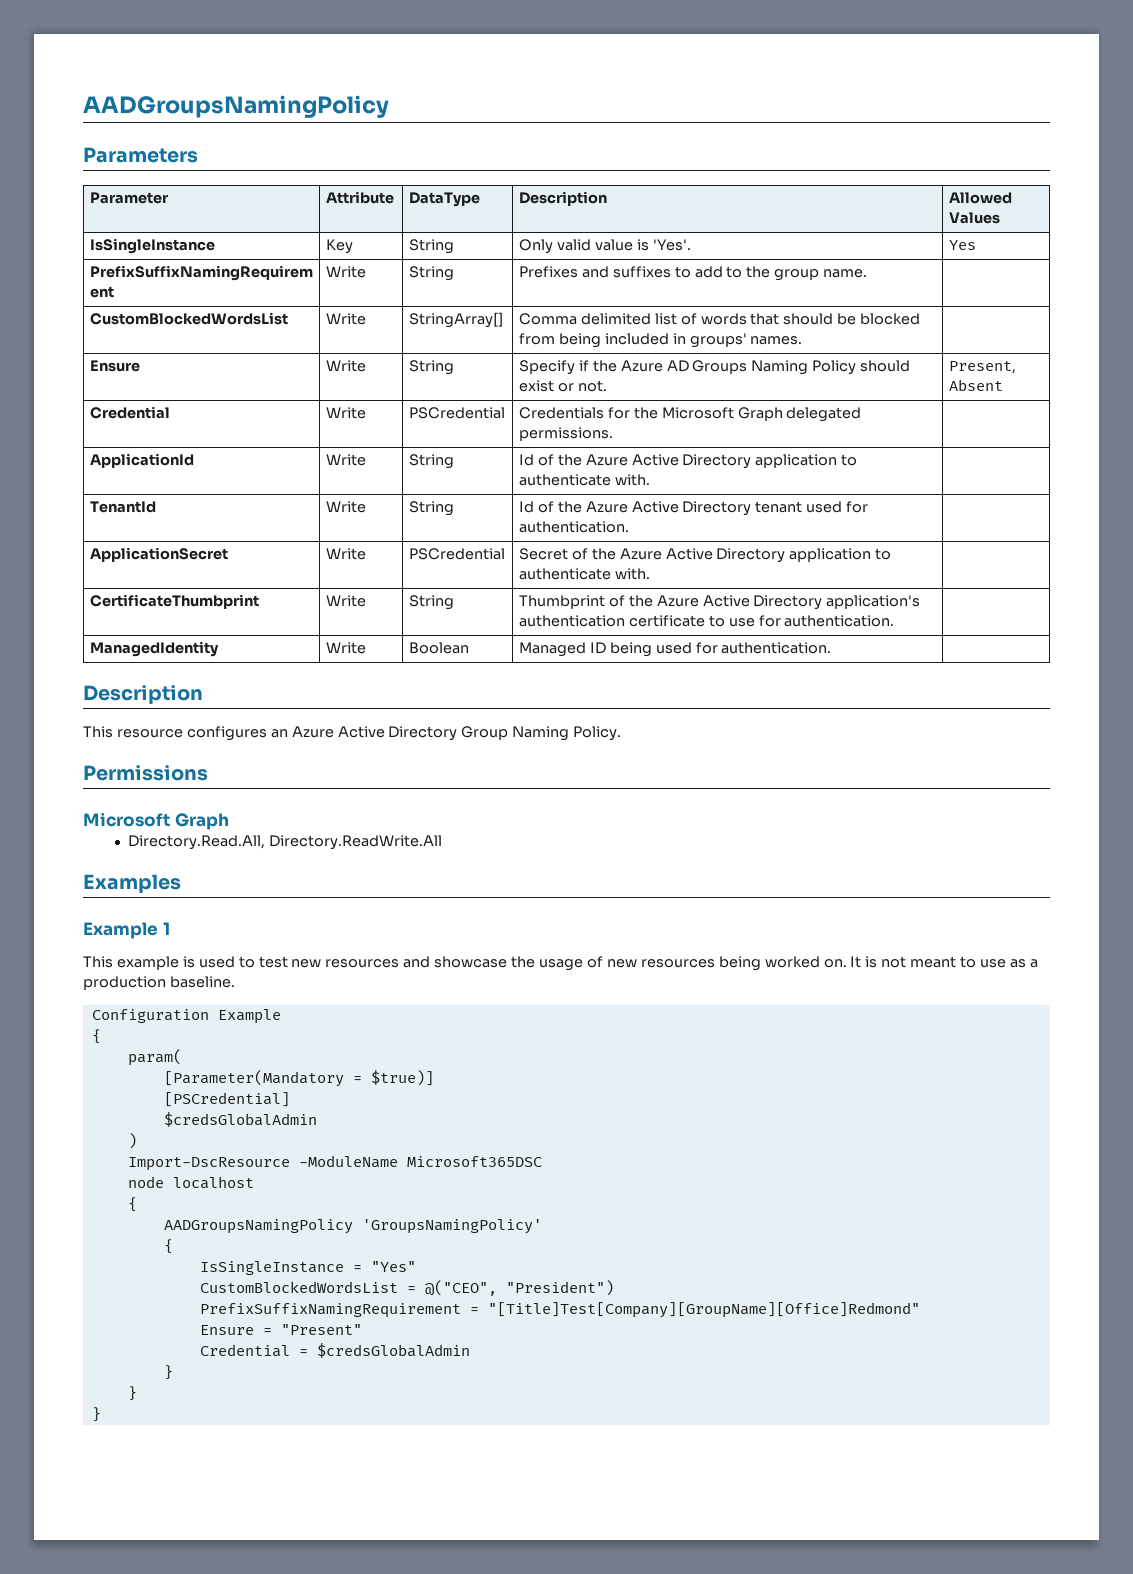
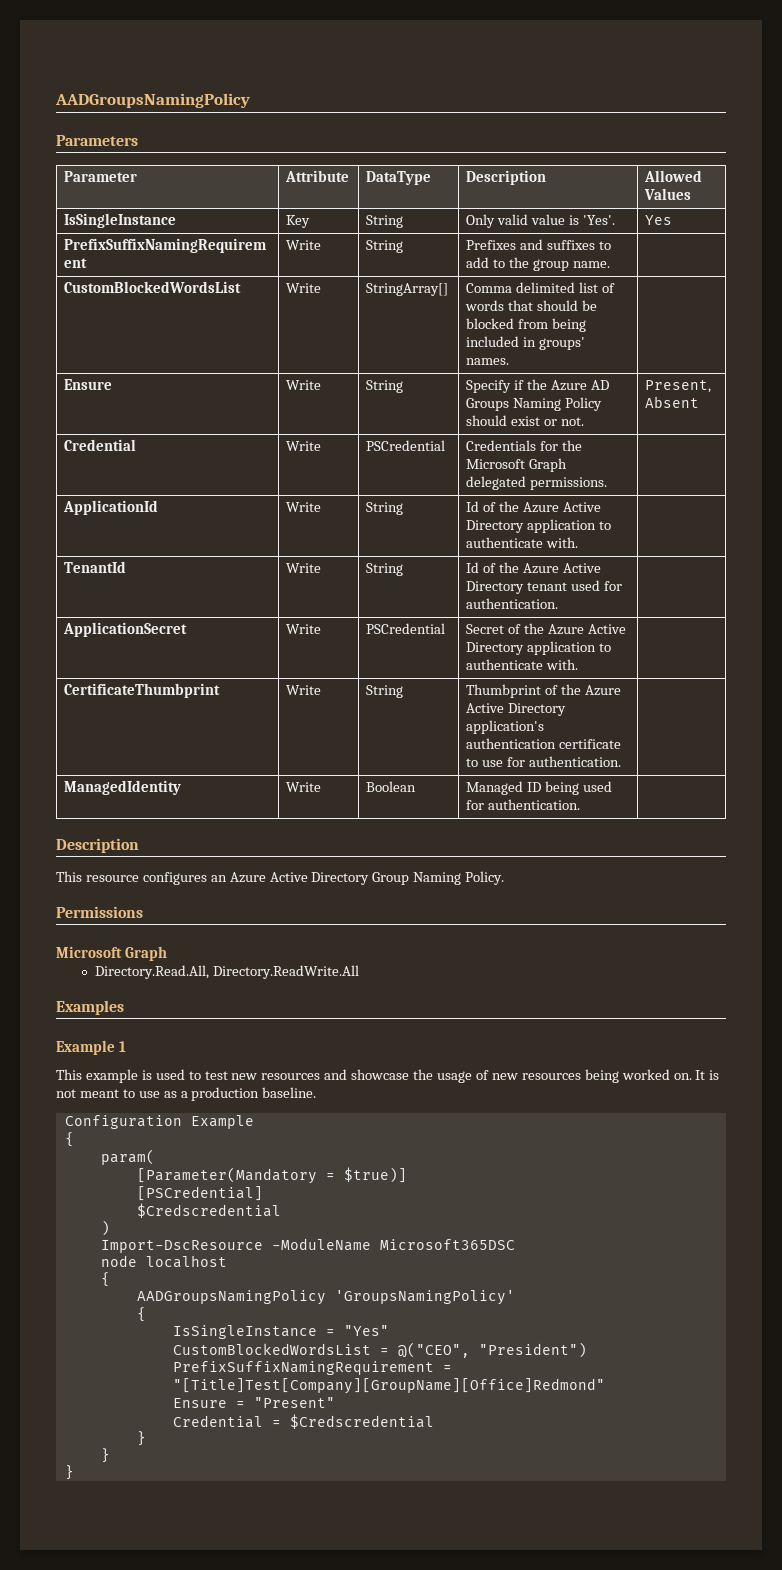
  [PSCredential]
- $credsGlobalAdmin
+ $Credscredential
- Credential = $credsGlobalAdmin
+ Credential = $Credscredential

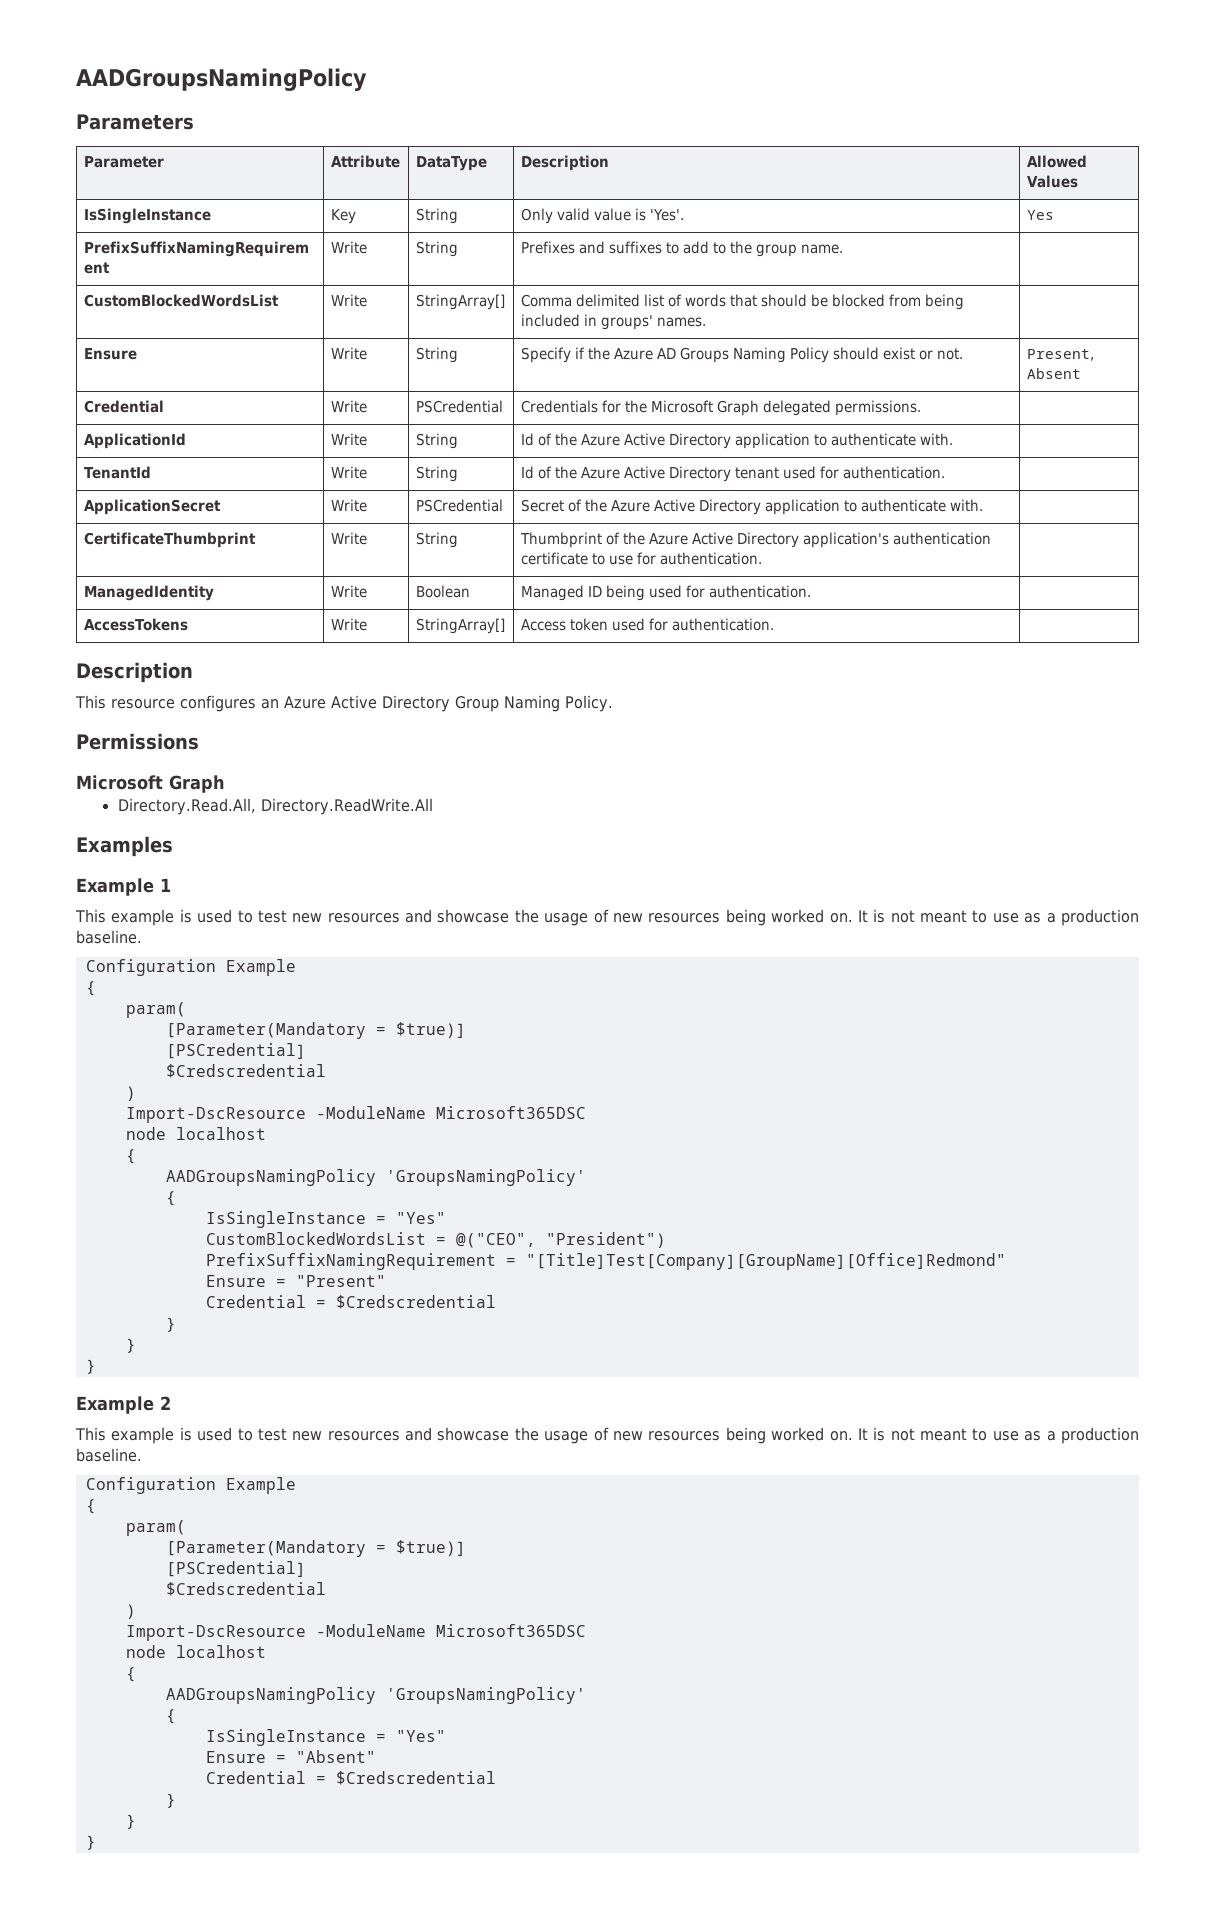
+ AccessTokens | Write | StringArray[] | Access token used for authentication. |
+ Example 2
+ This example is used to test new resources and showcase the usage of new resources being worked on. It is not meant to use as a production baseline.
+ Configuration Example
+ {
+ param(
+ [Parameter(Mandatory = $true)]
+ [PSCredential]
+ $Credscredential
+ )
+ Import-DscResource -ModuleName Microsoft365DSC
+ node localhost
+ {
+ AADGroupsNamingPolicy 'GroupsNamingPolicy'
+ {
+ IsSingleInstance = "Yes"
+ Ensure = "Absent"
+ Credential = $Credscredential
+ }
+ }
+ }

